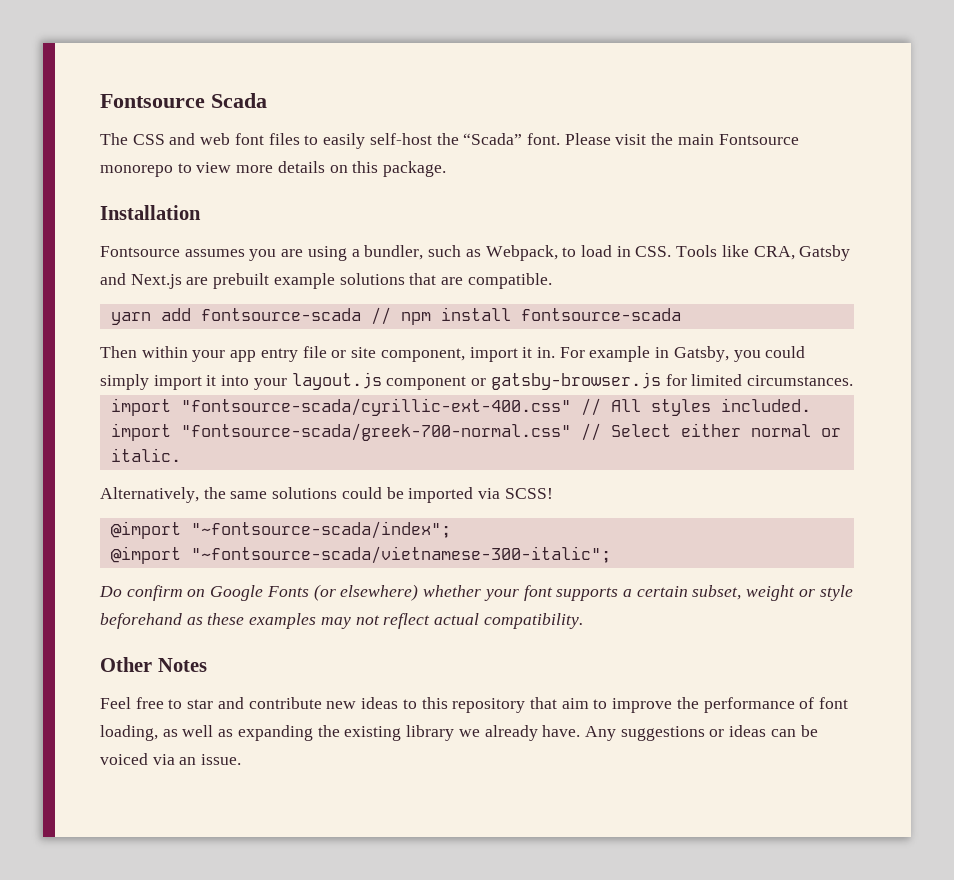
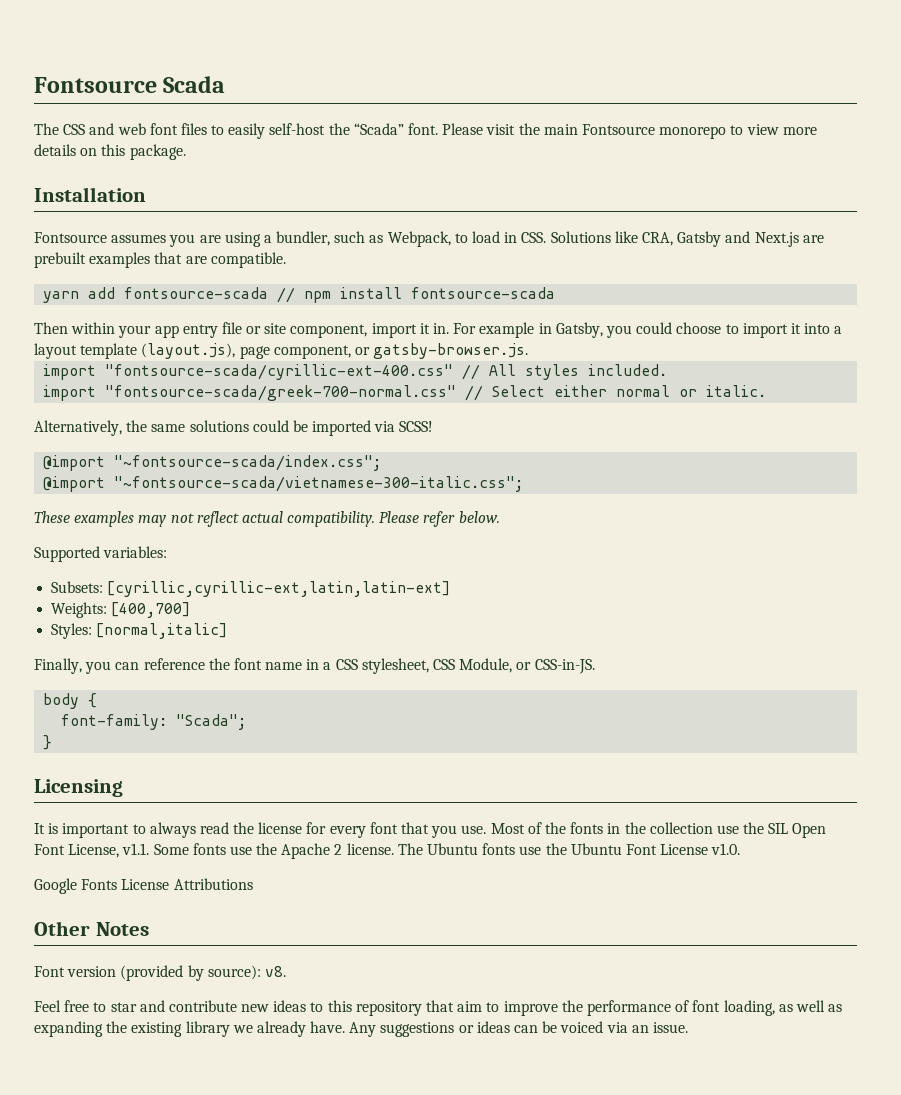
- Fontsource assumes you are using a bundler, such as Webpack, to load in CSS. Tools like CRA, Gatsby and Next.js are prebuilt example solutions that are compatible.
+ Fontsource assumes you are using a bundler, such as Webpack, to load in CSS. Solutions like CRA, Gatsby and Next.js are prebuilt examples that are compatible.
- For example in Gatsby, you could simply import it into your layout.js component or gatsby-browser.js for limited circumstances.
+ For example in Gatsby, you could choose to import it into a layout template (layout.js), page component, or gatsby-browser.js.
- @import "~fontsource-scada/index";
- @import "~fontsource-scada/vietnamese-300-italic";
- Do confirm on Google Fonts (or elsewhere) whether your font supports a certain subset, weight or style beforehand as these examples may not reflect actual compatibility.
+ @import "~fontsource-scada/index.css";
+ @import "~fontsource-scada/vietnamese-300-italic.css";
+ These examples may not reflect actual compatibility. Please refer below.
+ Supported variables:
+ Subsets: [cyrillic,cyrillic-ext,latin,latin-ext]
+ Weights: [400,700]
+ Styles: [normal,italic]
+ Finally, you can reference the font name in a CSS stylesheet, CSS Module, or CSS-in-JS.
+ body {
+ font-family: "Scada";
+ }
+ Licensing
+ It is important to always read the license for every font that you use. Most of the fonts in the collection use the SIL Open Font License, v1.1. Some fonts use the Apache 2 license. The Ubuntu fonts use the Ubuntu Font License v1.0.
+ Google Fonts License Attributions
  Other Notes
+ Font version (provided by source): v8.

